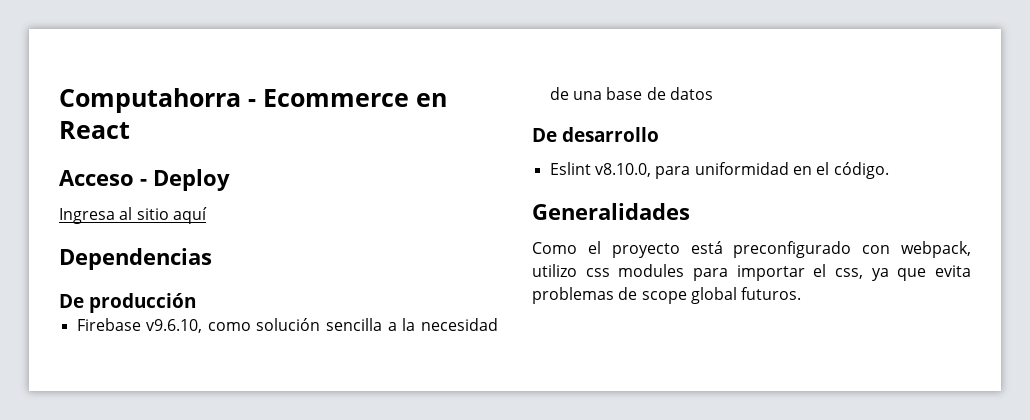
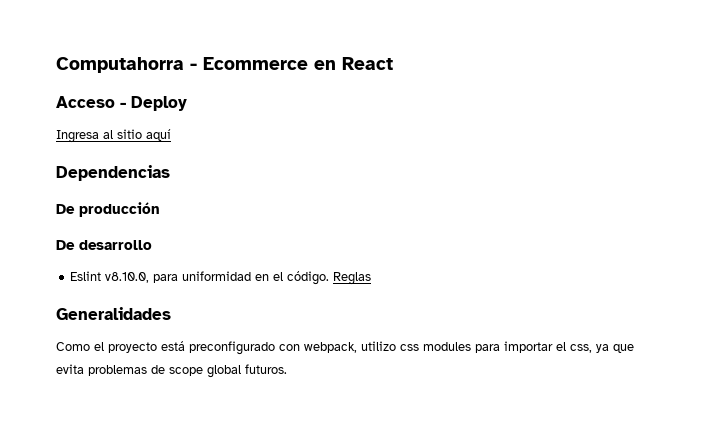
- Firebase v9.6.10, como solución sencilla a la necesidad de una base de datos
+ Reglas

